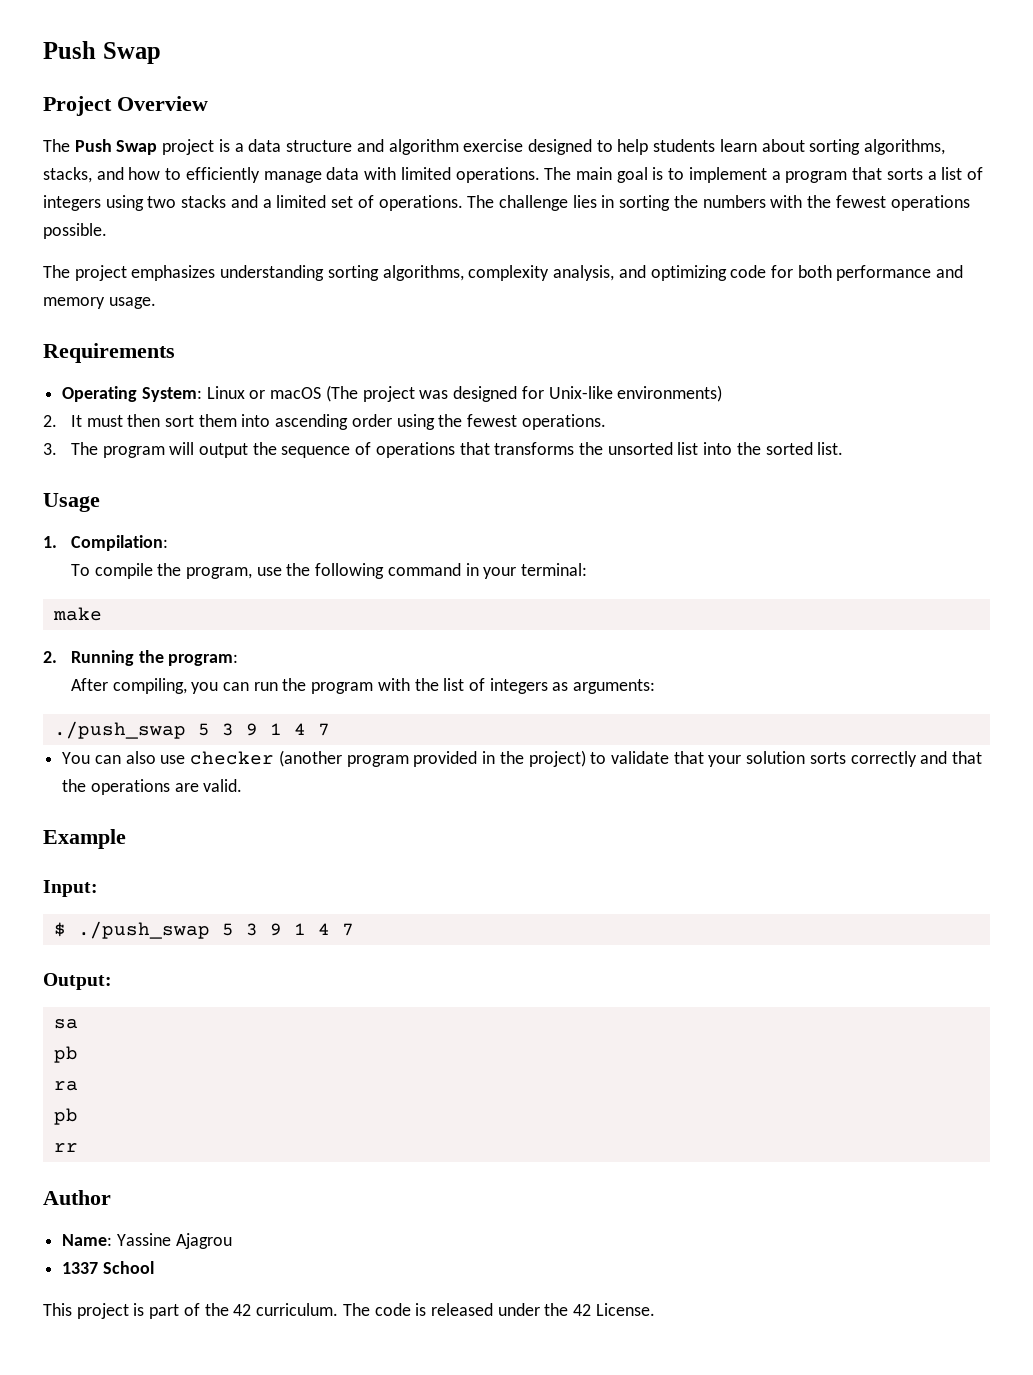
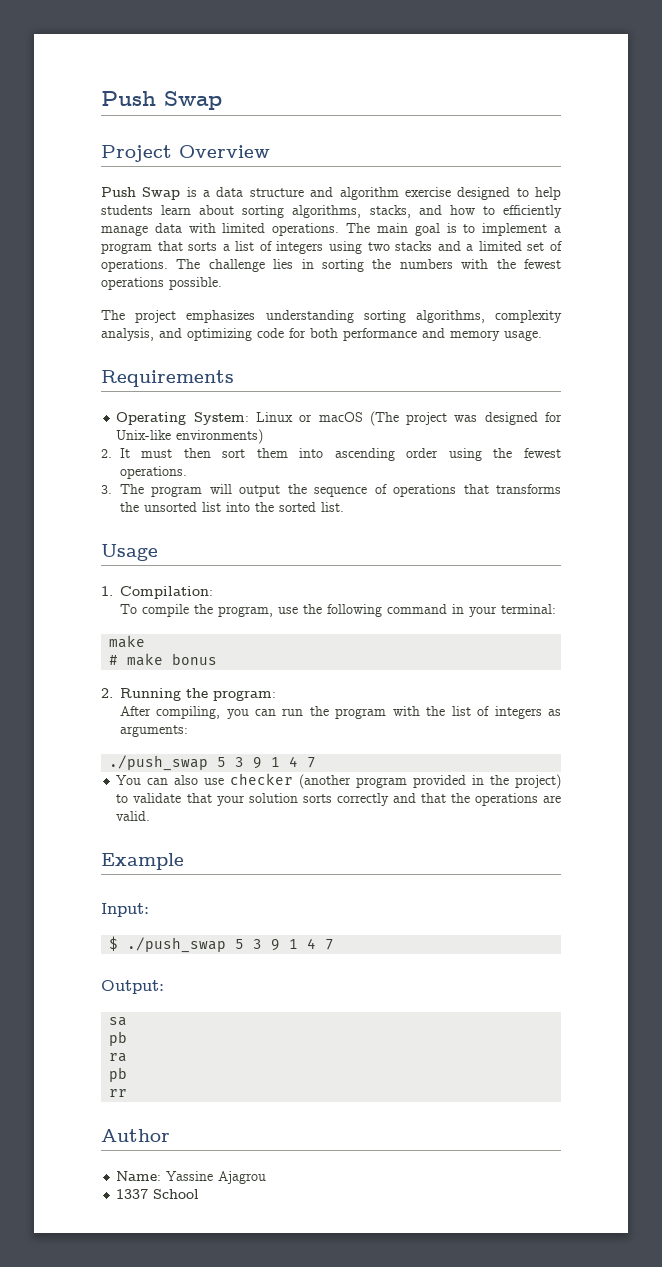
- The Push Swap project is a data structure and algorithm exercise designed to help students learn about sorting algorithms, stacks, and how to efficiently manage data with limited operations.
+ Push Swap is a data structure and algorithm exercise designed to help students learn about sorting algorithms, stacks, and how to efficiently manage data with limited operations.
+ # make bonus
- This project is part of the 42 curriculum. The code is released under the 42 License.

